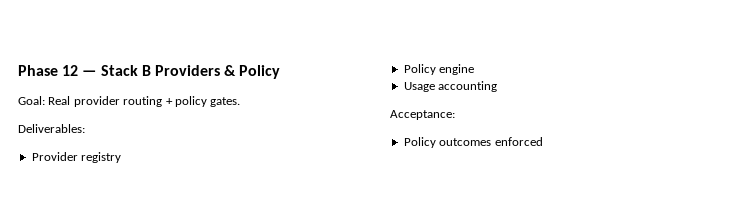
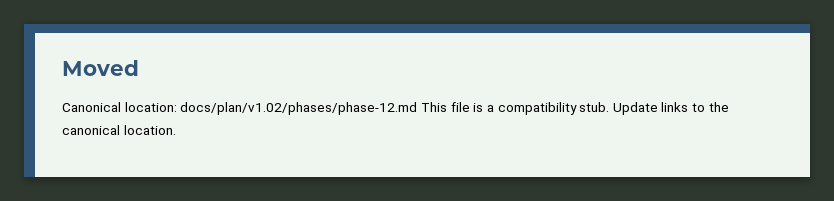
- Phase 12 — Stack B Providers & Policy
- Goal: Real provider routing + policy gates.
- Deliverables:
- Provider registry
- Policy engine
- Usage accounting
- Acceptance:
- Policy outcomes enforced
+ Moved
+ Canonical location: docs/plan/v1.02/phases/phase-12.md This file is a compatibility stub. Update links to the canonical location.

